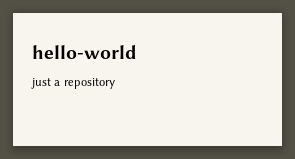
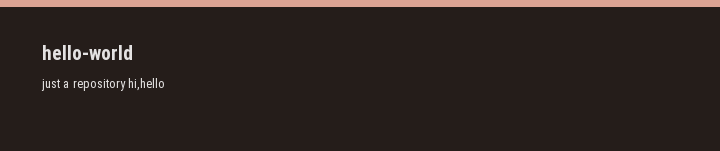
- just a repository
+ just a repository hi,hello

